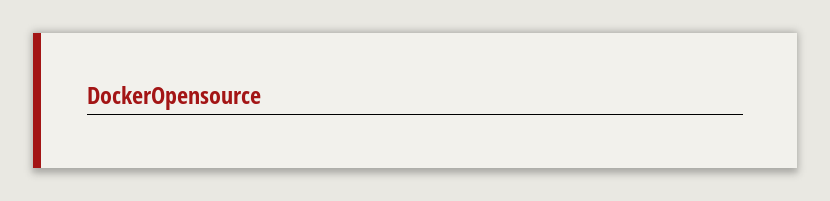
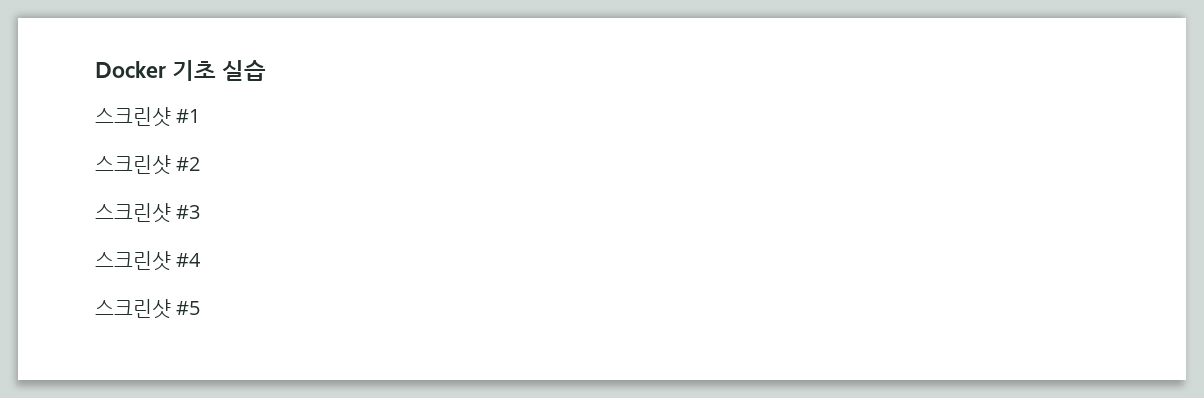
- DockerOpensource
+ Docker 기초 실습
+ 스크린샷 #1
+ 스크린샷 #2
+ 스크린샷 #3
+ 스크린샷 #4
+ 스크린샷 #5

